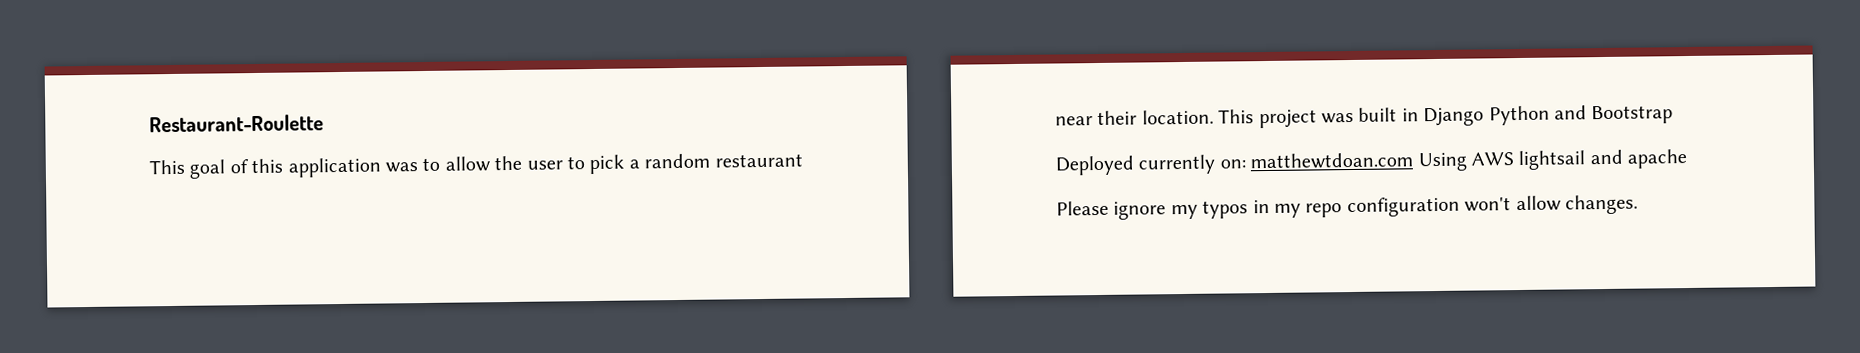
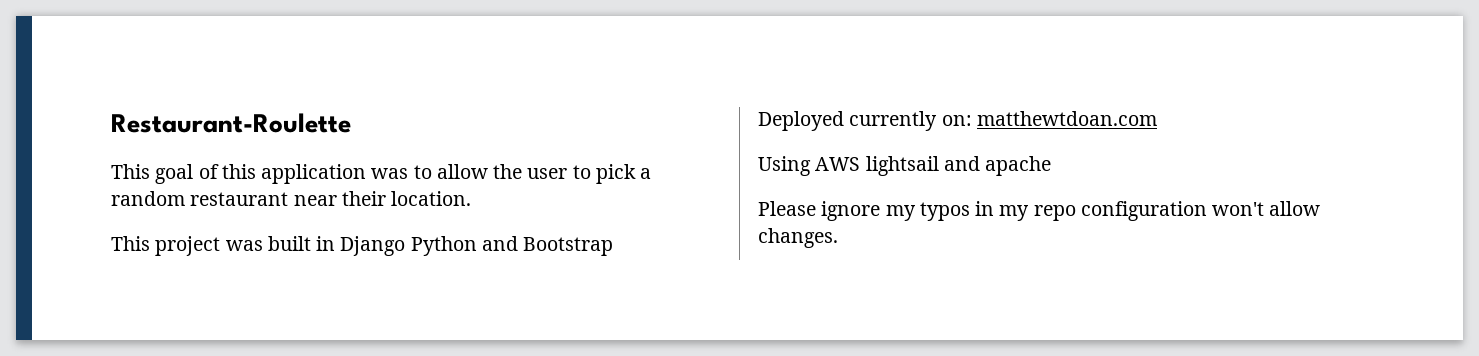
- This goal of this application was to allow the user to pick a random restaurant near their location. This project was built in Django Python and Bootstrap
+ This goal of this application was to allow the user to pick a random restaurant near their location.
+ This project was built in Django Python and Bootstrap
- Deployed currently on: matthewtdoan.com Using AWS lightsail and apache
+ Deployed currently on: matthewtdoan.com
+ Using AWS lightsail and apache

